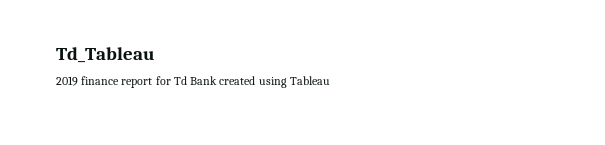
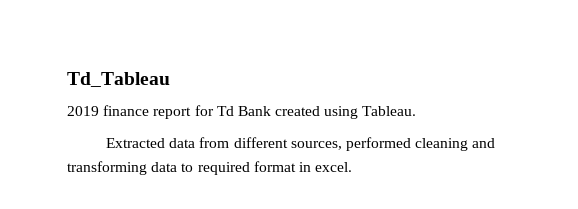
- 2019 finance report for Td Bank created using Tableau
+ 2019 finance report for Td Bank created using Tableau.
+ Extracted data from different sources, performed cleaning and transforming data to required format in excel.

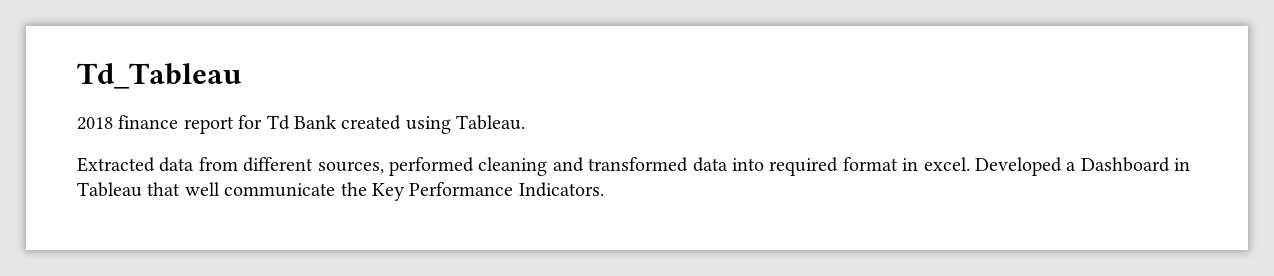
- 2019 finance report for Td Bank created using Tableau.
+ 2018 finance report for Td Bank created using Tableau.
- Extracted data from different sources, performed cleaning and transforming data to required format in excel.
+ Extracted data from different sources, performed cleaning and transformed data into required format in excel.
+ Developed a Dashboard in Tableau that well communicate the Key Performance Indicators.

